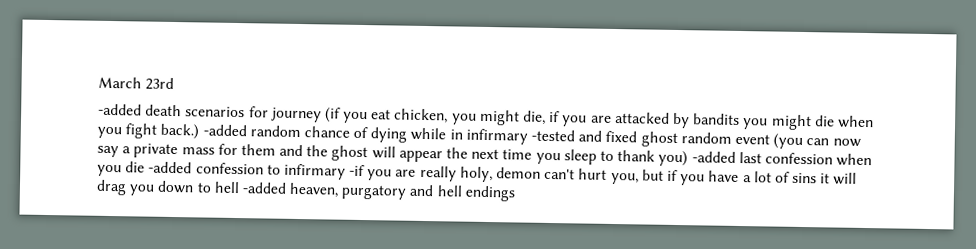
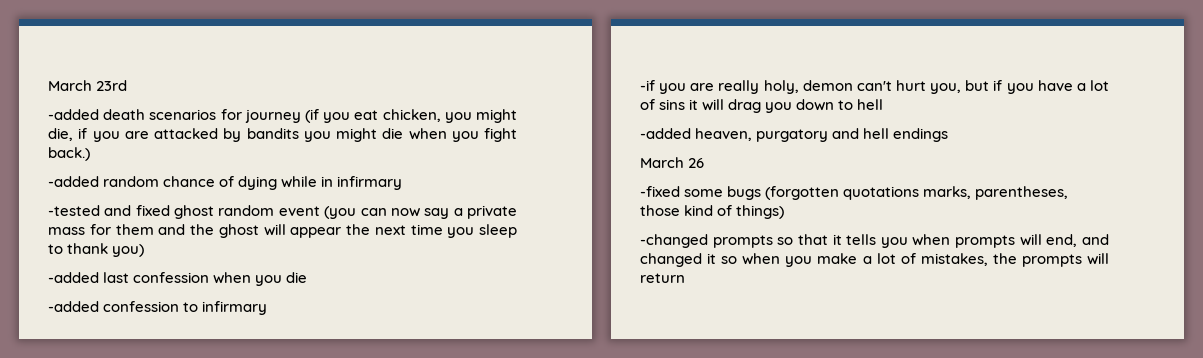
- -added death scenarios for journey (if you eat chicken, you might die, if you are attacked by bandits you might die when you fight back.) -added random chance of dying while in infirmary -tested and fixed ghost random event (you can now say a private mass for them and the ghost will appear the next time you sleep to thank you) -added last confession when you die -added confession to infirmary -if you are really holy, demon can't hurt you, but if you have a lot of sins it will drag you down to hell -added heaven, purgatory and hell endings
+ -added death scenarios for journey (if you eat chicken, you might die, if you are attacked by bandits you might die when you fight back.)
+ -added random chance of dying while in infirmary
+ -tested and fixed ghost random event (you can now say a private mass for them and the ghost will appear the next time you sleep to thank you)
+ -added last confession when you die
+ -added confession to infirmary
+ -if you are really holy, demon can't hurt you, but if you have a lot of sins it will drag you down to hell
+ -added heaven, purgatory and hell endings
+ March 26
+ -fixed some bugs (forgotten quotations marks, parentheses, those kind of things)
+ -changed prompts so that it tells you when prompts will end, and changed it so when you make a lot of mistakes, the prompts will return

